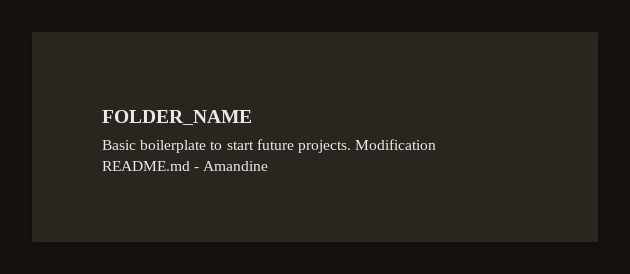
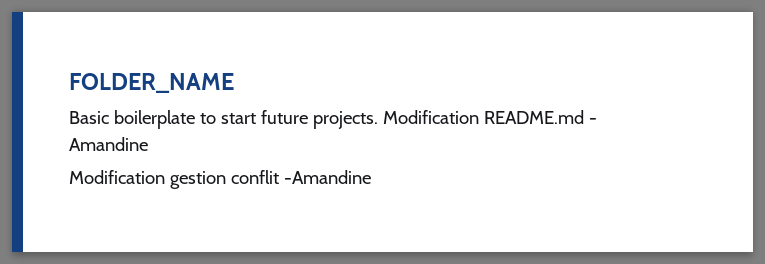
+ Modification gestion conflit -Amandine

